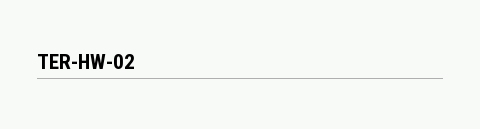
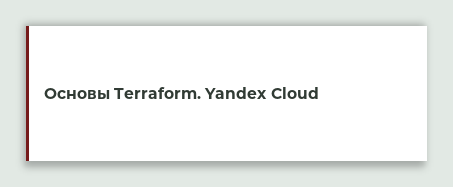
- TER-HW-02
+ Основы Terraform. Yandex Cloud

